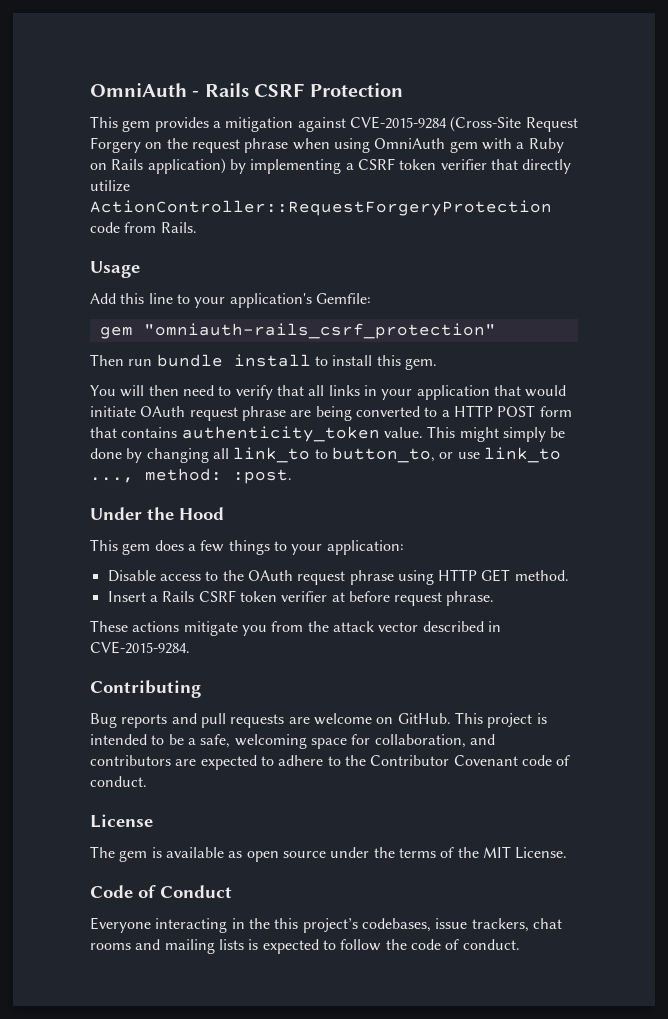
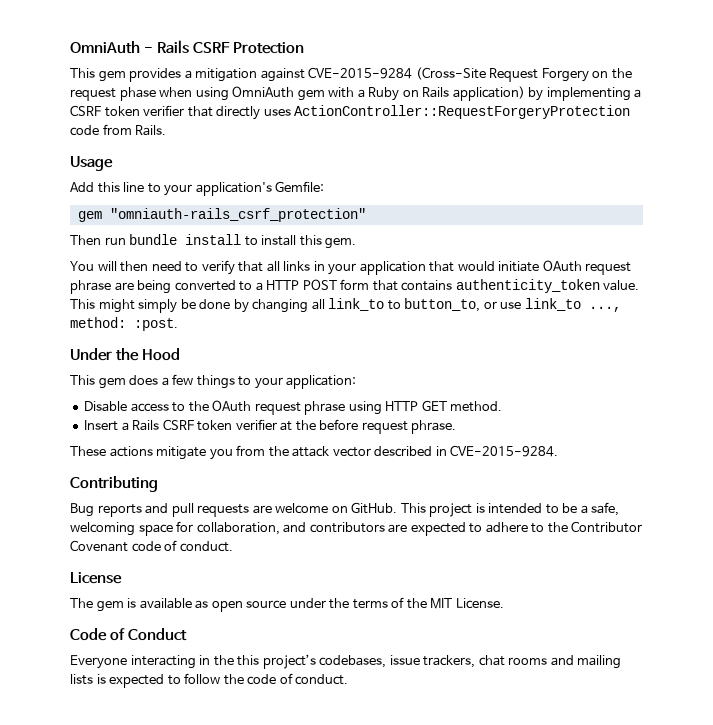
- This gem provides a mitigation against CVE-2015-9284 (Cross-Site Request Forgery on the request phrase when using OmniAuth gem with a Ruby on Rails application) by implementing a CSRF token verifier that directly utilize ActionController::RequestForgeryProtection code from Rails.
+ This gem provides a mitigation against CVE-2015-9284 (Cross-Site Request Forgery on the request phase when using OmniAuth gem with a Ruby on Rails application) by implementing a CSRF token verifier that directly uses ActionController::RequestForgeryProtection code from Rails.
- Insert a Rails CSRF token verifier at before request phrase.
+ Insert a Rails CSRF token verifier at the before request phrase.

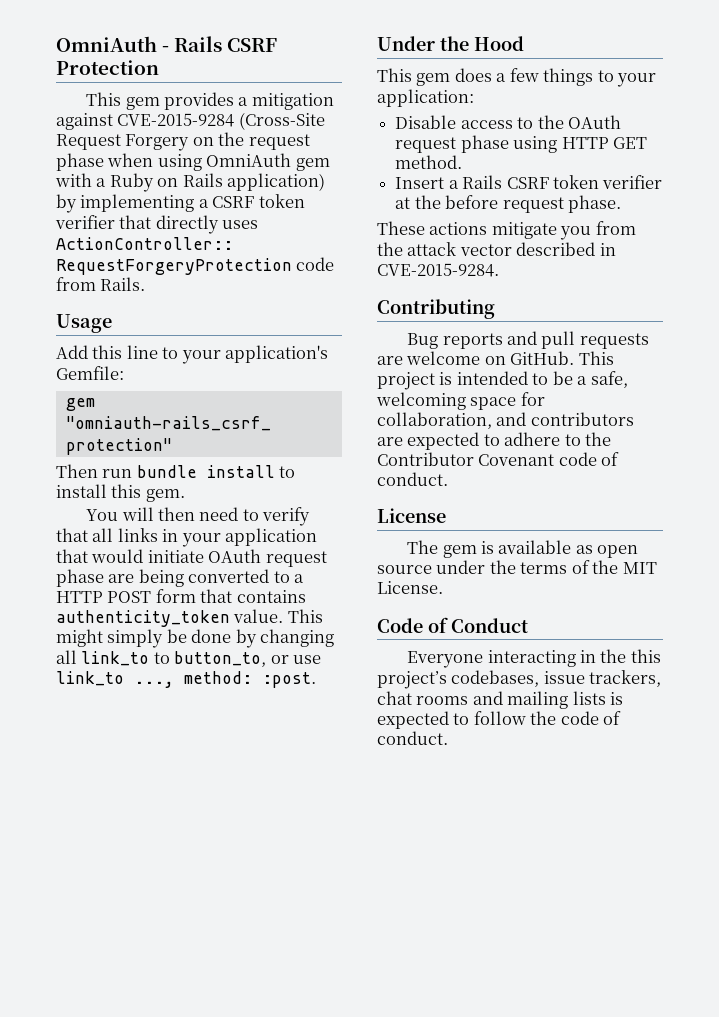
- You will then need to verify that all links in your application that would initiate OAuth request phrase are being converted to a HTTP POST form that contains authenticity_token value.
+ You will then need to verify that all links in your application that would initiate OAuth request phase are being converted to a HTTP POST form that contains authenticity_token value.
- Disable access to the OAuth request phrase using HTTP GET method.
+ Disable access to the OAuth request phase using HTTP GET method.
- Insert a Rails CSRF token verifier at the before request phrase.
+ Insert a Rails CSRF token verifier at the before request phase.

